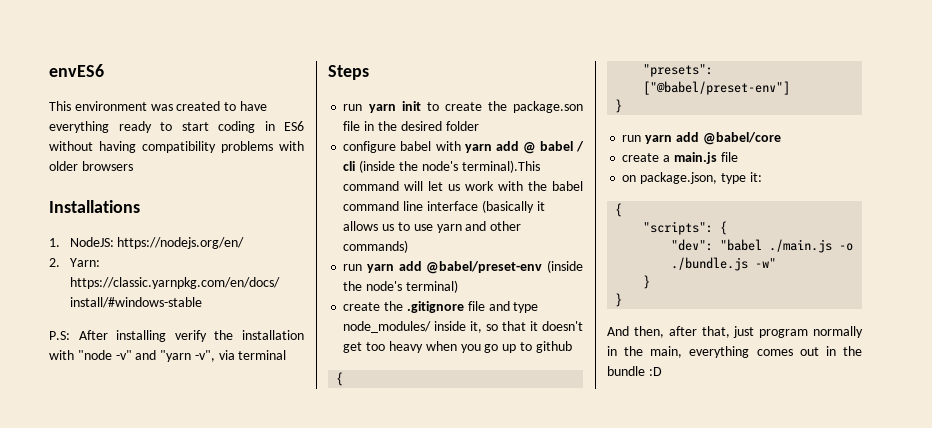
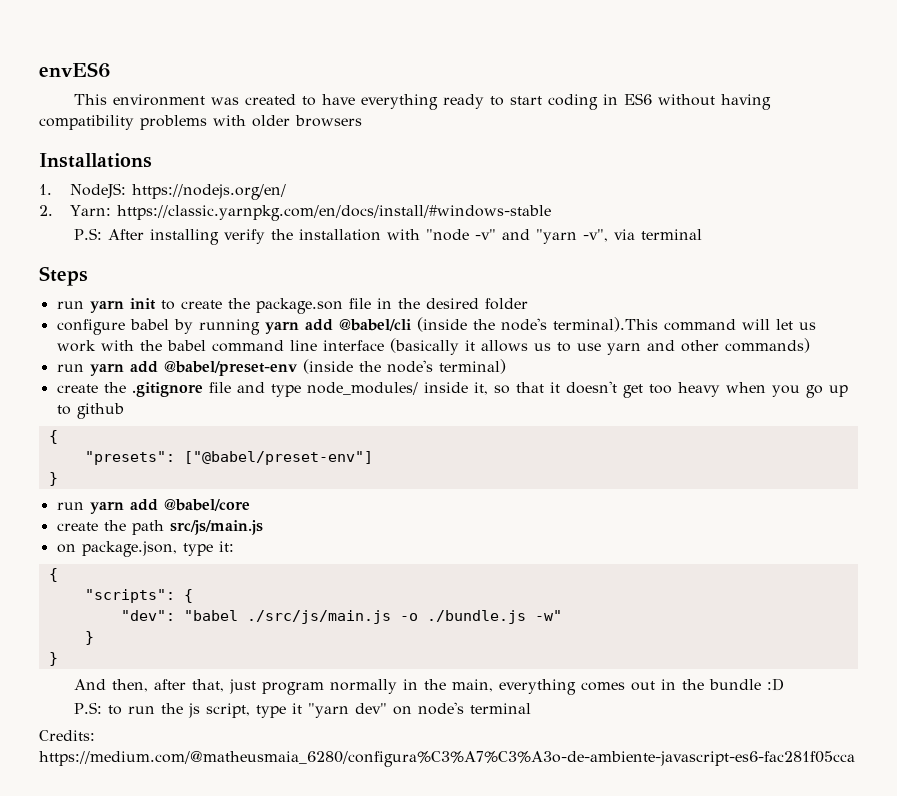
- configure babel with yarn add @ babel / cli (inside the node's terminal).This command will let us work with the babel command line interface (basically it allows us to use yarn and other commands)
+ configure babel by running yarn add @babel/cli (inside the node's terminal).This command will let us work with the babel command line interface (basically it allows us to use yarn and other commands)
- create a main.js file
+ create the path src/js/main.js
- "dev": "babel ./main.js -o ./bundle.js -w"
+ "dev": "babel ./src/js/main.js -o ./bundle.js -w"
+ P.S: to run the js script, type it "yarn dev" on node's terminal
+ Credits: https://medium.com/@matheusmaia_6280/configura%C3%A7%C3%A3o-de-ambiente-javascript-es6-fac281f05cca

